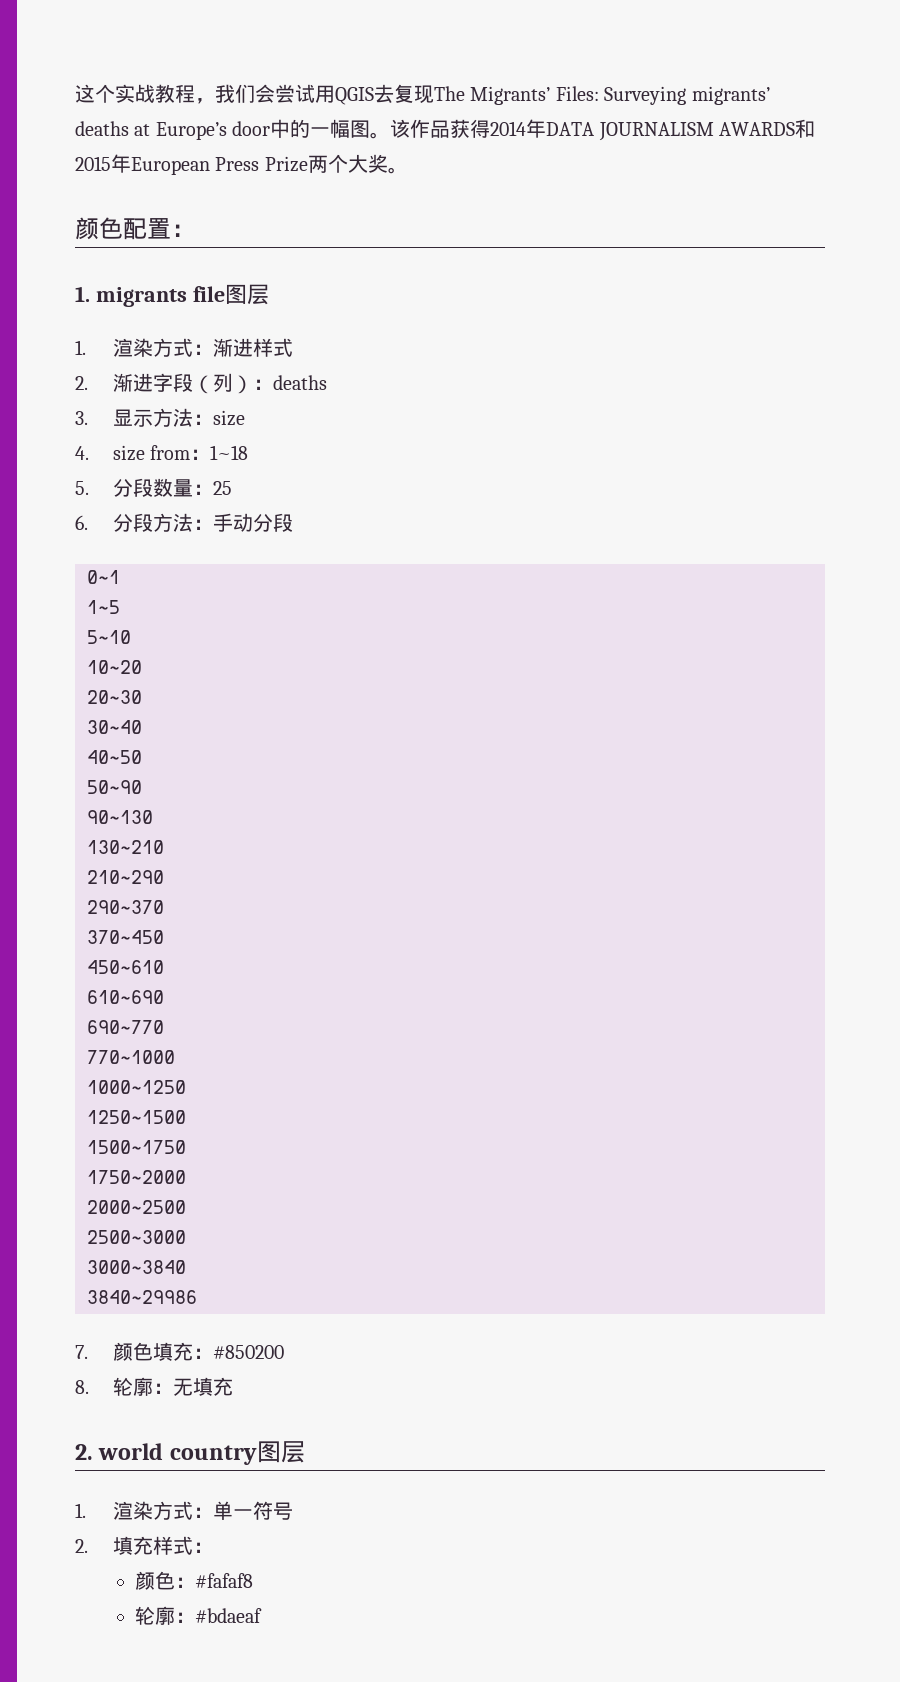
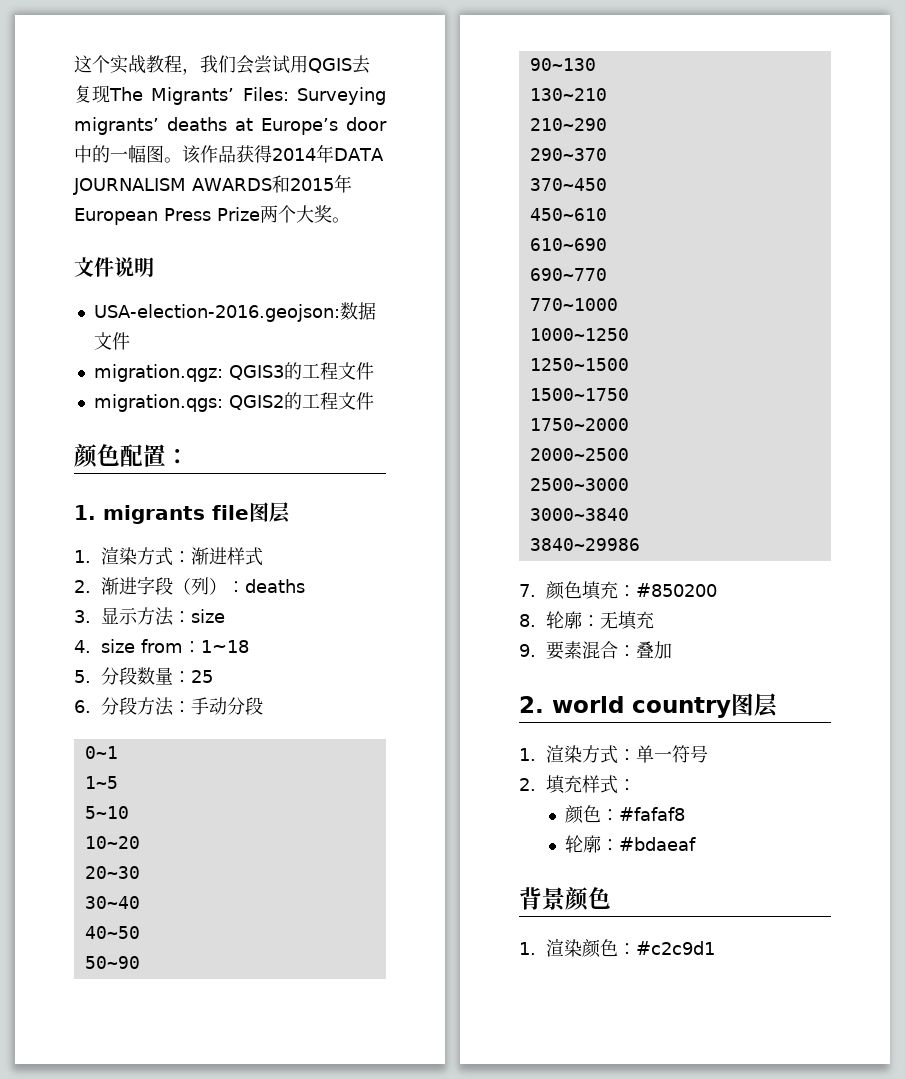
+ 文件说明
+ USA-election-2016.geojson:数据文件
+ migration.qgz: QGIS3的工程文件
+ migration.qgs: QGIS2的工程文件
+ 9.要素混合：叠加
+ 背景颜色
+ 1.渲染颜色：#c2c9d1

